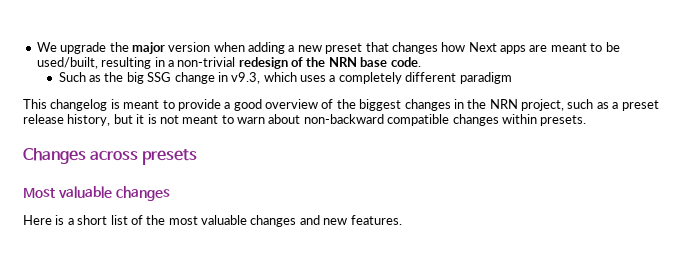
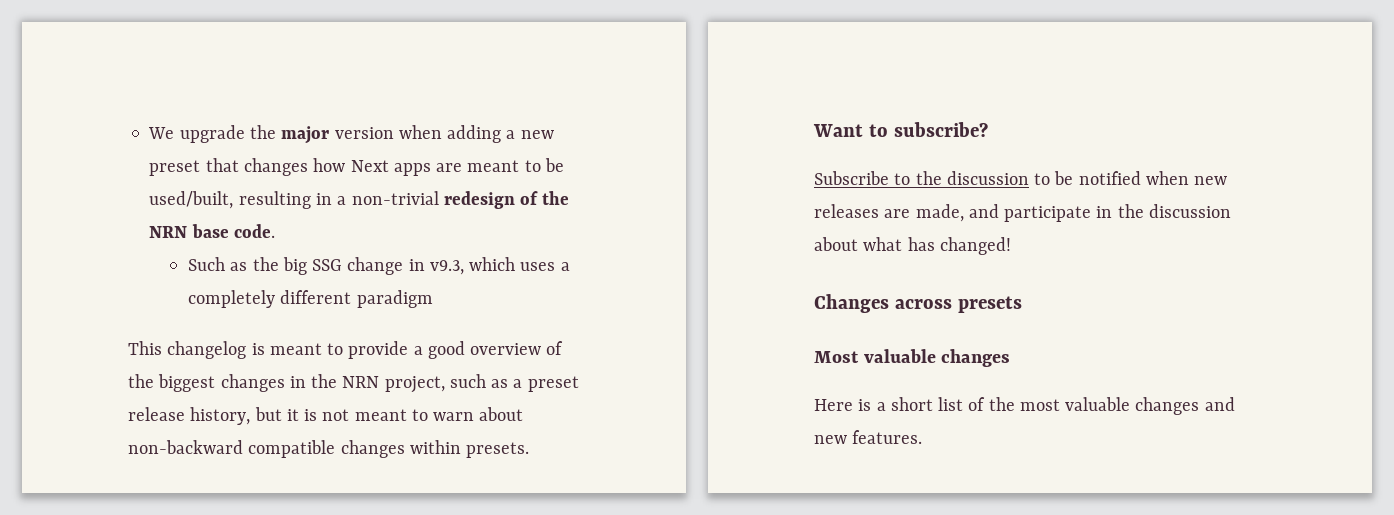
+ Want to subscribe?
+ Subscribe to the discussion to be notified when new releases are made, and participate in the discussion about what has changed!

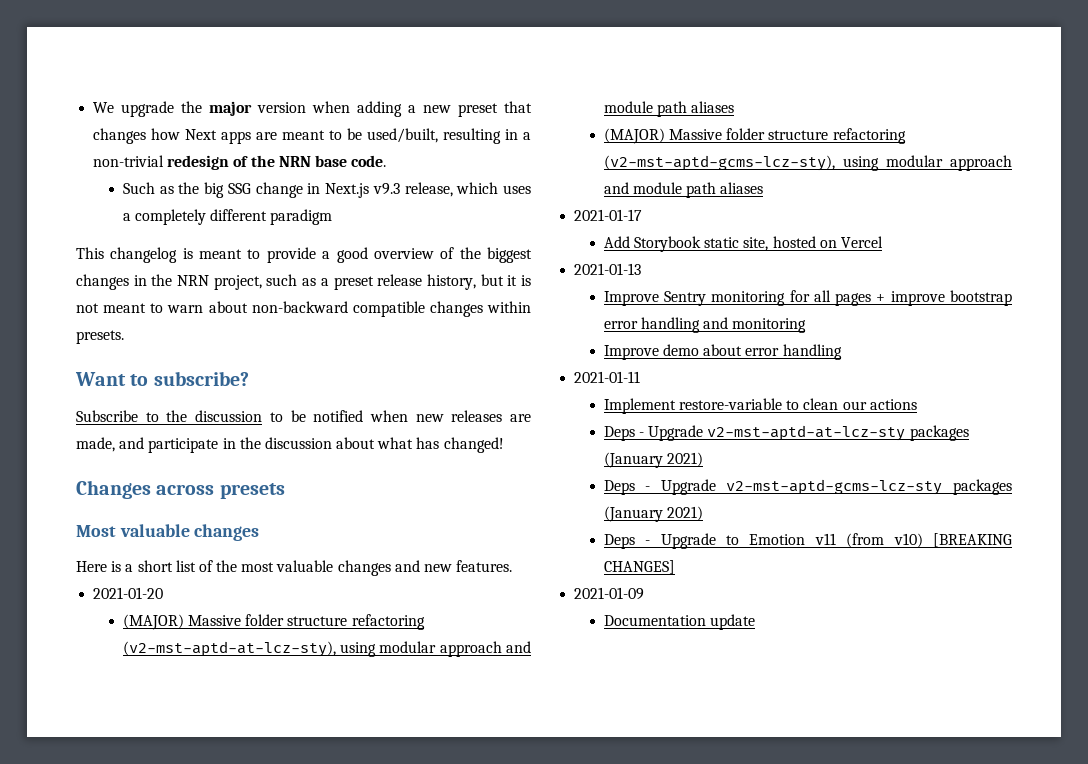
- Such as the big SSG change in v9.3, which uses a completely different paradigm
+ Such as the big SSG change in Next.js v9.3 release, which uses a completely different paradigm
+ 2021-01-20
+ (MAJOR) Massive folder structure refactoring (v2-mst-aptd-at-lcz-sty), using modular approach and module path aliases
+ (MAJOR) Massive folder structure refactoring (v2-mst-aptd-gcms-lcz-sty), using modular approach and module path aliases
+ 2021-01-17
+ Add Storybook static site, hosted on Vercel
+ 2021-01-13
+ Improve Sentry monitoring for all pages + improve bootstrap error handling and monitoring
+ Improve demo about error handling
+ 2021-01-11
+ Implement restore-variable to clean our actions
+ Deps - Upgrade v2-mst-aptd-at-lcz-sty packages (January 2021)
+ Deps - Upgrade v2-mst-aptd-gcms-lcz-sty packages (January 2021)
+ Deps - Upgrade to Emotion v11 (from v10) [BREAKING CHANGES]
+ 2021-01-09
+ Documentation update

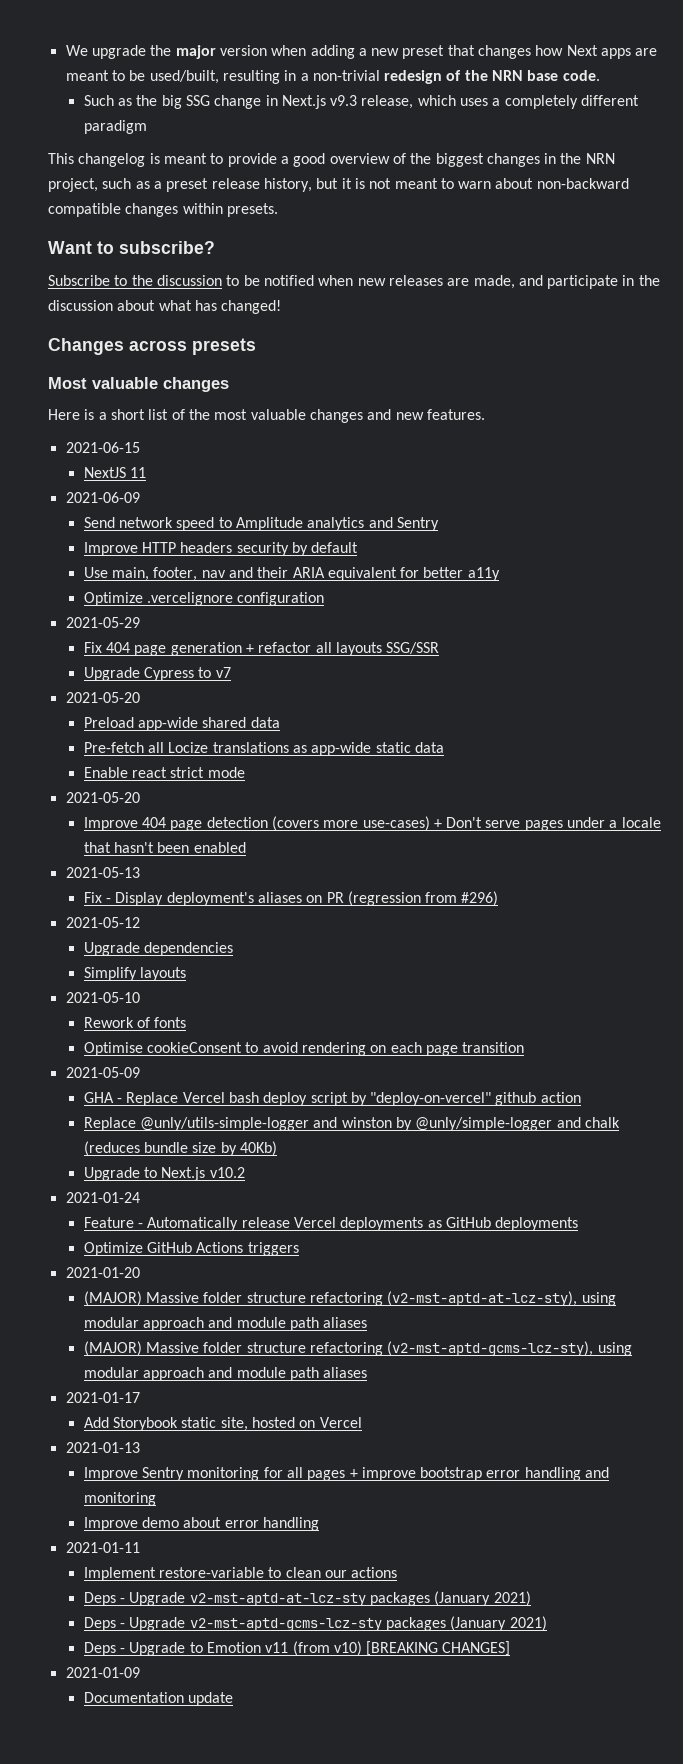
+ 2021-06-15
+ NextJS 11
+ 2021-06-09
+ Send network speed to Amplitude analytics and Sentry
+ Improve HTTP headers security by default
+ Use main, footer, nav and their ARIA equivalent for better a11y
+ Optimize .vercelignore configuration
+ 2021-05-29
+ Fix 404 page generation + refactor all layouts SSG/SSR
+ Upgrade Cypress to v7
+ 2021-05-20
+ Preload app-wide shared data
+ Pre-fetch all Locize translations as app-wide static data
+ Enable react strict mode
+ 2021-05-20
+ Improve 404 page detection (covers more use-cases) + Don't serve pages under a locale that hasn't been enabled
+ 2021-05-13
+ Fix - Display deployment's aliases on PR (regression from #296)
+ 2021-05-12
+ Upgrade dependencies
+ Simplify layouts
+ 2021-05-10
+ Rework of fonts
+ Optimise cookieConsent to avoid rendering on each page transition
+ 2021-05-09
+ GHA - Replace Vercel bash deploy script by "deploy-on-vercel" github action
+ Replace @unly/utils-simple-logger and winston by @unly/simple-logger and chalk (reduces bundle size by 40Kb)
+ Upgrade to Next.js v10.2
+ 2021-01-24
+ Feature - Automatically release Vercel deployments as GitHub deployments
+ Optimize GitHub Actions triggers

